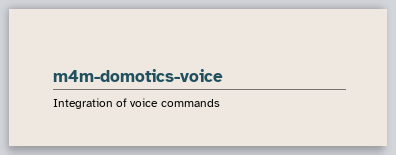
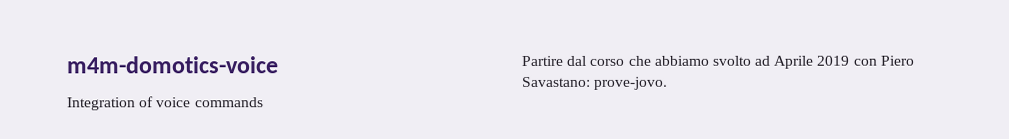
+ Partire dal corso che abbiamo svolto ad Aprile 2019 con Piero Savastano: prove-jovo.

